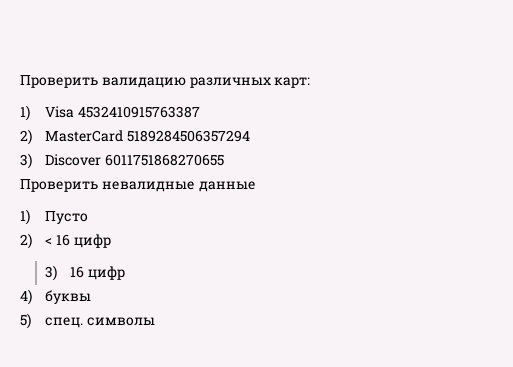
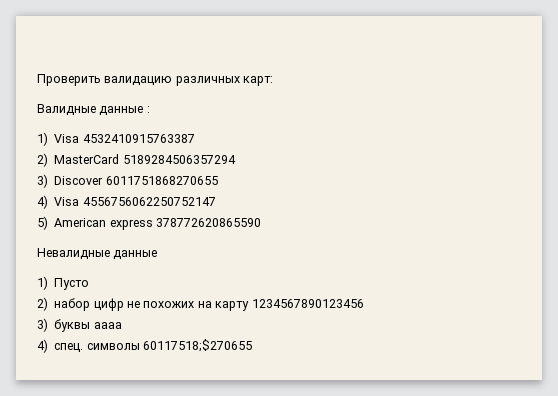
+ Валидные данные :
- Проверить невалидные данные
+ 4) Visa 4556756062250752147
+ 5) American express 378772620865590
+ Невалидные данные
- 2) < 16 цифр
- 3) 16 цифр
- 4) буквы
- 5) спец. символы
+ 2) набор цифр не похожих на карту 1234567890123456
+ 3) буквы aaaa
+ 4) спец. символы 60117518;$270655

